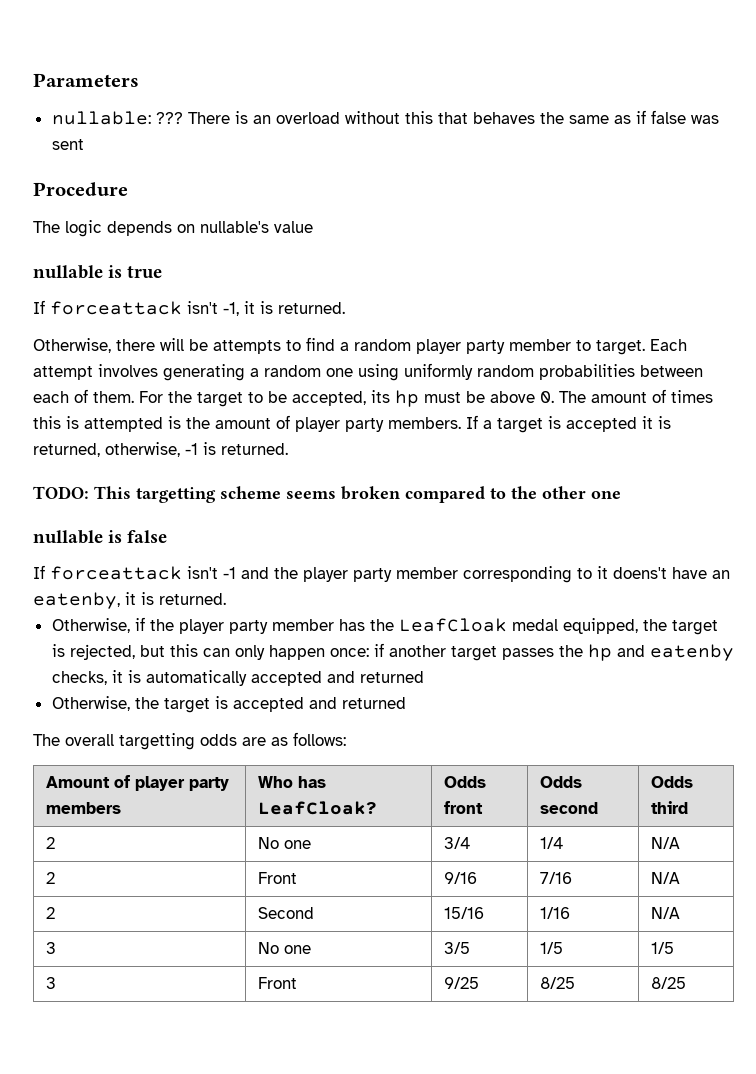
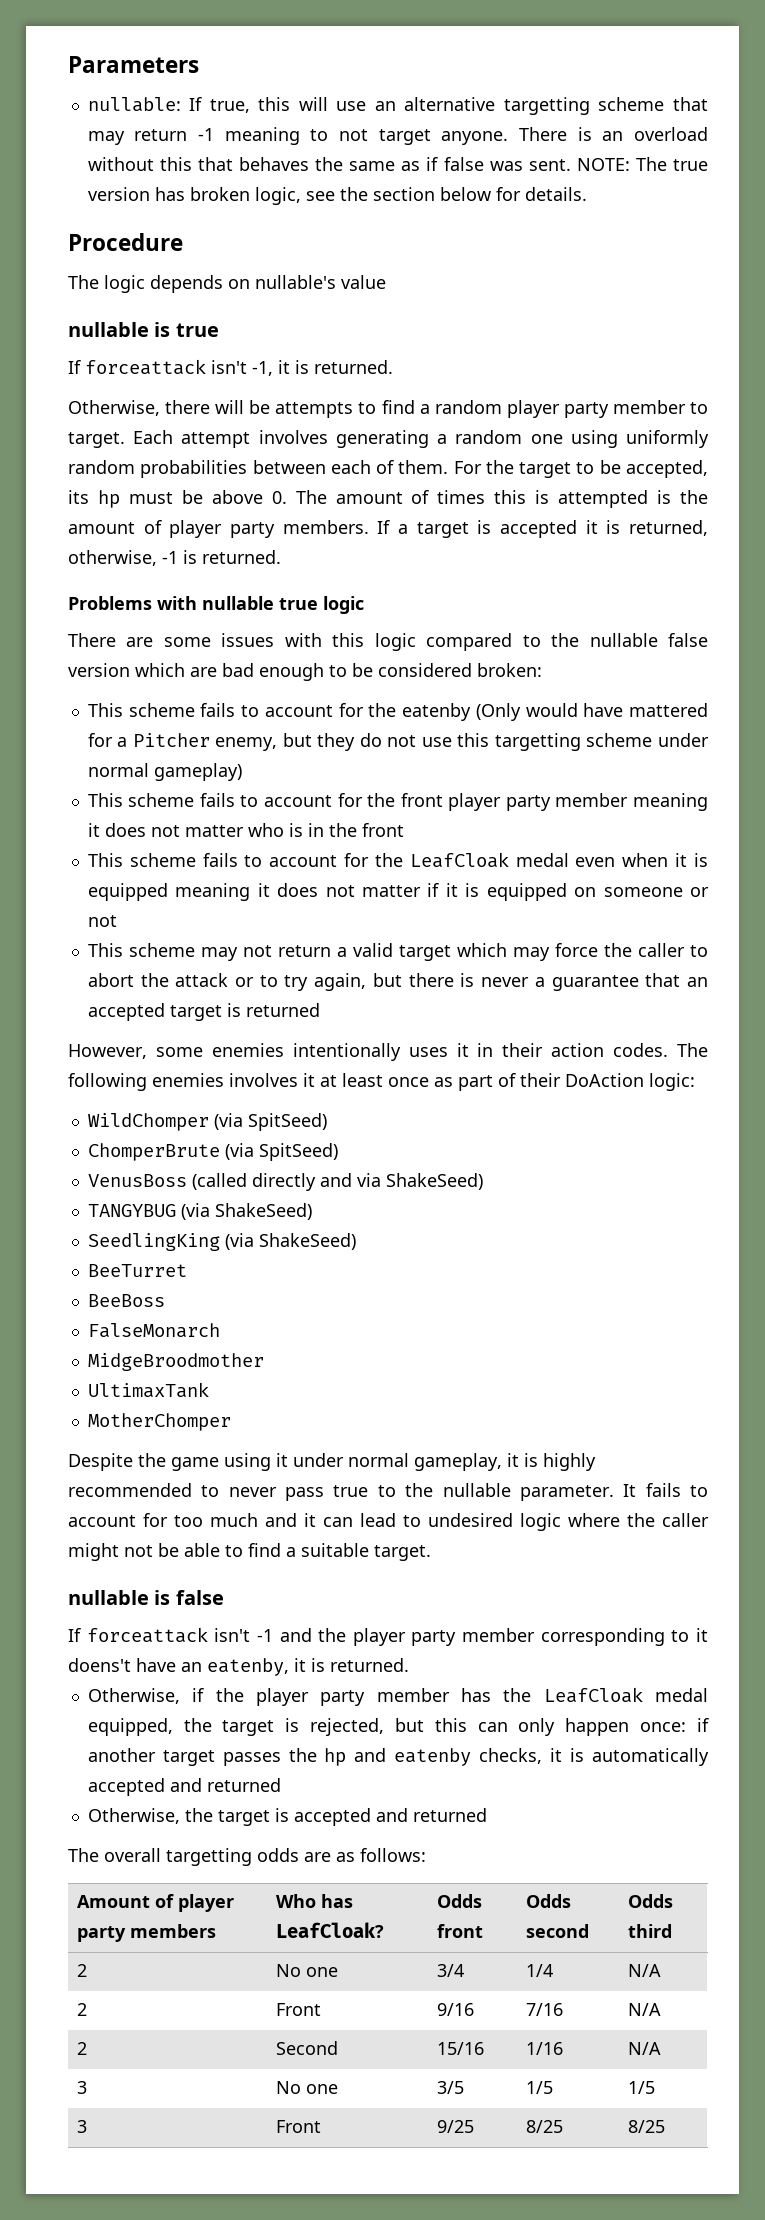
- nullable: ???
+ nullable: If true, this will use an alternative targetting scheme that may return -1 meaning to not target anyone.
- There is an overload without this that behaves the same as if false was sent
+ There is an overload without this that behaves the same as if false was sent. NOTE: The true version has broken logic, see the section below for details.
- TODO: This targetting scheme seems broken compared to the other one
+ Problems with nullable true logic
+ There are some issues with this logic compared to the nullable false version which are bad enough to be considered broken:
+ This scheme fails to account for the eatenby (Only would have mattered for a Pitcher enemy, but they do not use this targetting scheme under normal gameplay)
+ This scheme fails to account for the front player party member meaning it does not matter who is in the front
+ This scheme fails to account for the LeafCloak medal even when it is equipped meaning it does not matter if it is equipped on someone or not
+ This scheme may not return a valid target which may force the caller to abort the attack or to try again, but there is never a guarantee that an accepted target is returned
+ However, some enemies intentionally uses it in their action codes. The following enemies involves it at least once as part of their DoAction logic:
+ WildChomper (via SpitSeed)
+ ChomperBrute (via SpitSeed)
+ VenusBoss (called directly and via ShakeSeed)
+ TANGYBUG (via ShakeSeed)
+ SeedlingKing (via ShakeSeed)
+ BeeTurret
+ BeeBoss
+ FalseMonarch
+ MidgeBroodmother
+ UltimaxTank
+ MotherChomper
+ Despite the game using it under normal gameplay, it is highly recommended to never pass true to the nullable parameter. It fails to account for too much and it can lead to undesired logic where the caller might not be able to find a suitable target.

